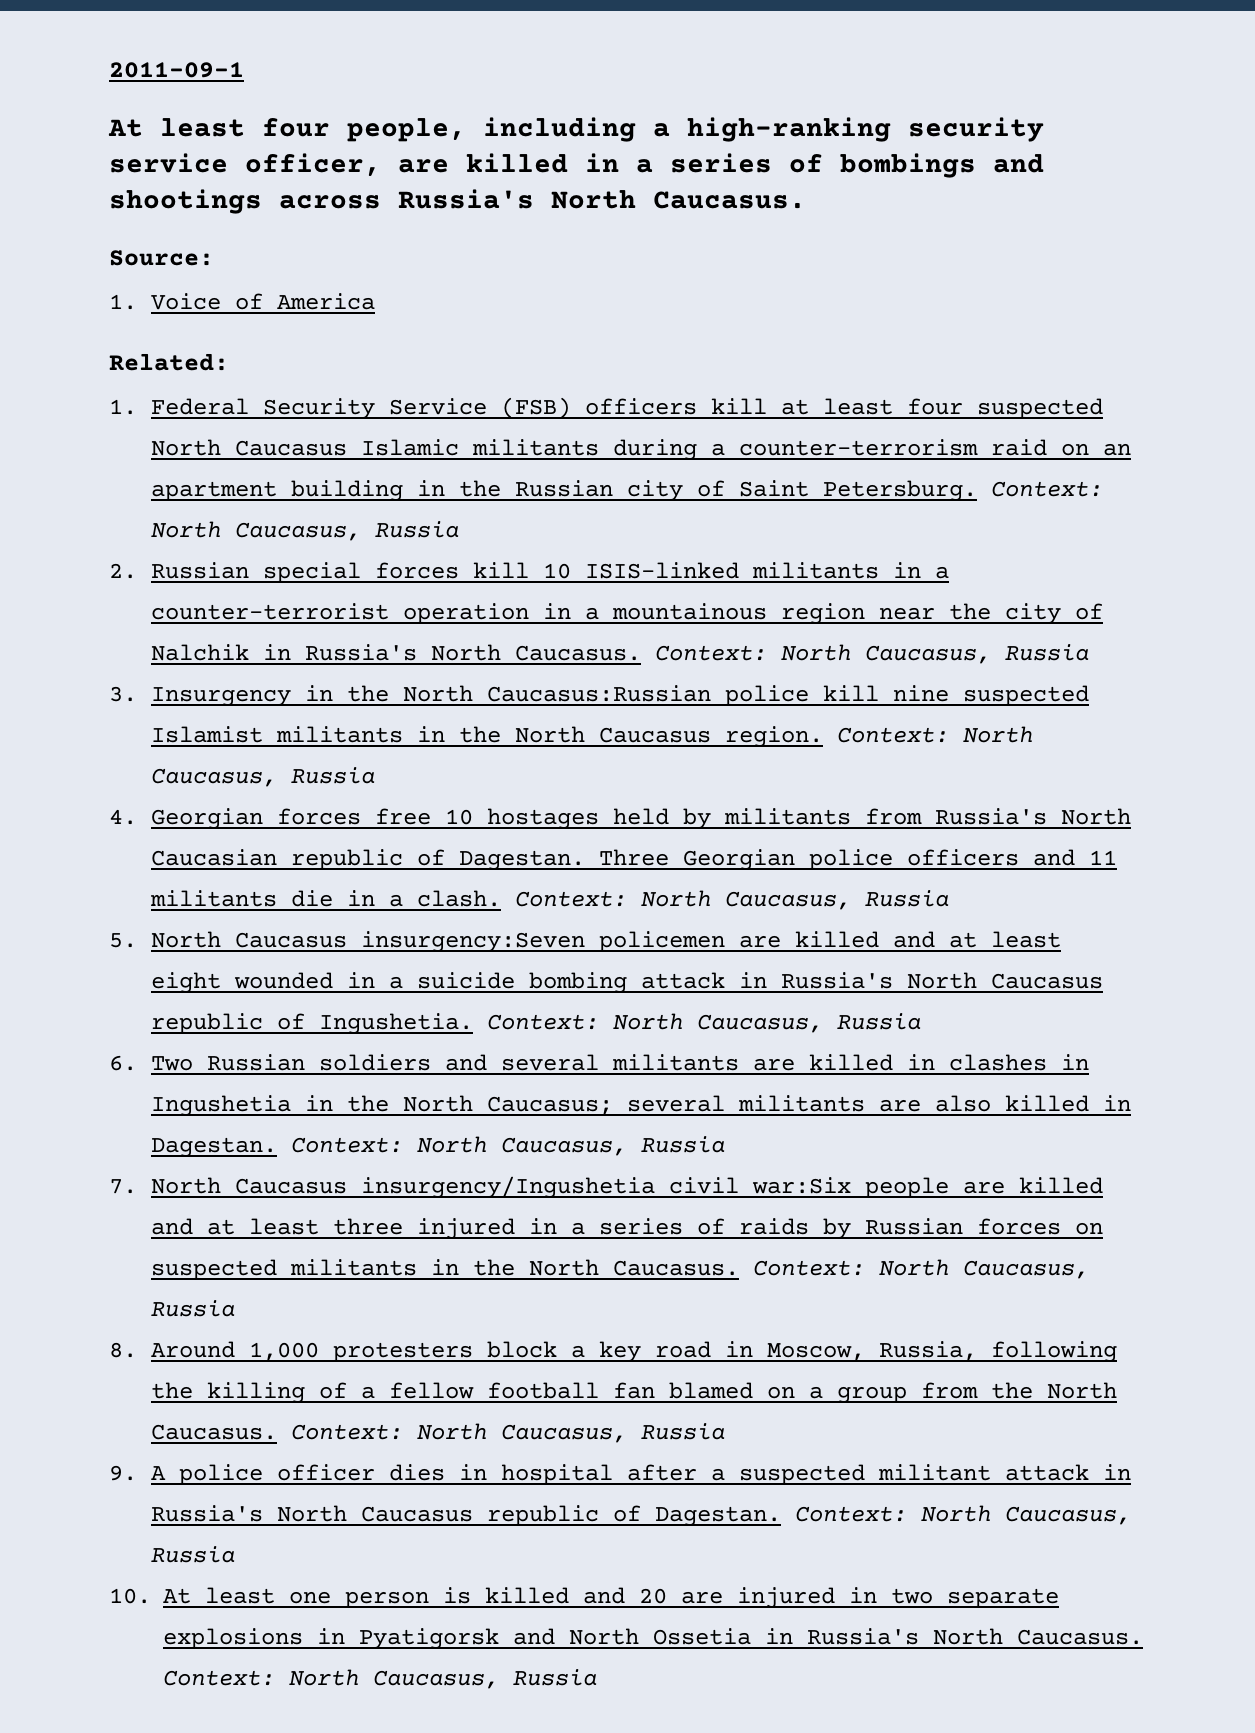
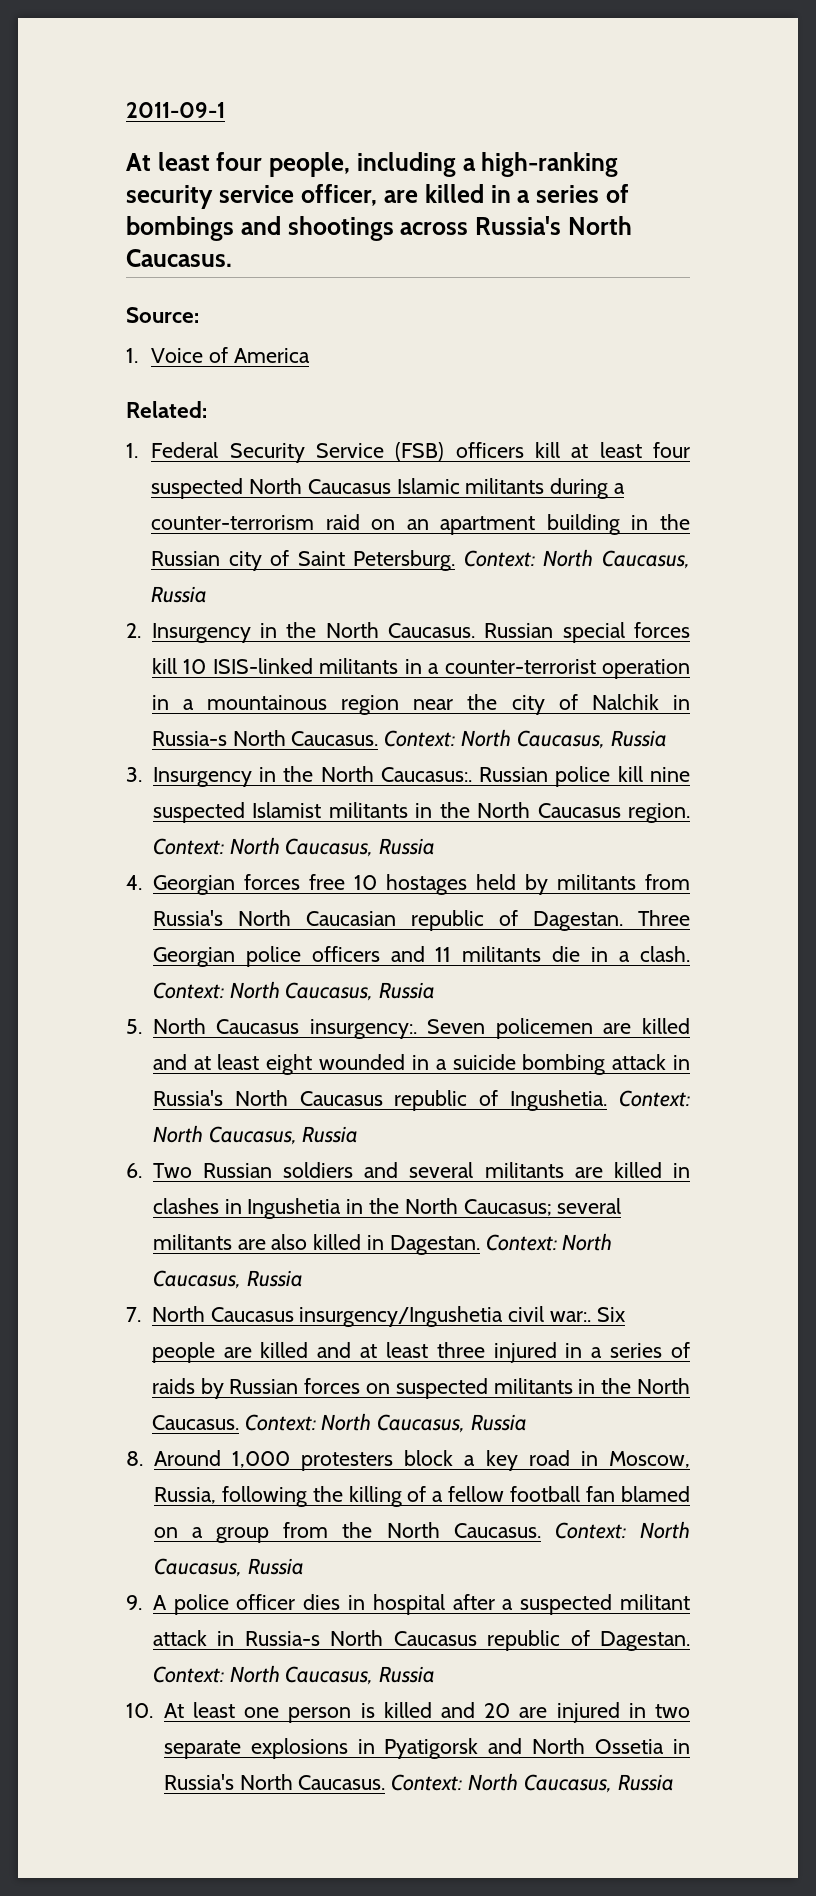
- 2. Russian special forces kill 10 ISIS-linked militants in a counter-terrorist operation in a mountainous region near the city of Nalchik in Russia's North Caucasus.
+ 2. Insurgency in the North Caucasus. Russian special forces kill 10 ISIS-linked militants in a counter-terrorist operation in a mountainous region near the city of Nalchik in Russia-s North Caucasus.
- 3. Insurgency in the North Caucasus:Russian police kill nine suspected Islamist militants in the North Caucasus region.
+ 3. Insurgency in the North Caucasus:. Russian police kill nine suspected Islamist militants in the North Caucasus region.
- 5. North Caucasus insurgency:Seven policemen are killed and at least eight wounded in a suicide bombing attack in Russia's North Caucasus republic of Ingushetia.
+ 5. North Caucasus insurgency:. Seven policemen are killed and at least eight wounded in a suicide bombing attack in Russia's North Caucasus republic of Ingushetia.
- 7. North Caucasus insurgency/Ingushetia civil war:Six people are killed and at least three injured in a series of raids by Russian forces on suspected militants in the North Caucasus.
+ 7. North Caucasus insurgency/Ingushetia civil war:. Six people are killed and at least three injured in a series of raids by Russian forces on suspected militants in the North Caucasus.
- 9. A police officer dies in hospital after a suspected militant attack in Russia's North Caucasus republic of Dagestan.
+ 9. A police officer dies in hospital after a suspected militant attack in Russia-s North Caucasus republic of Dagestan.

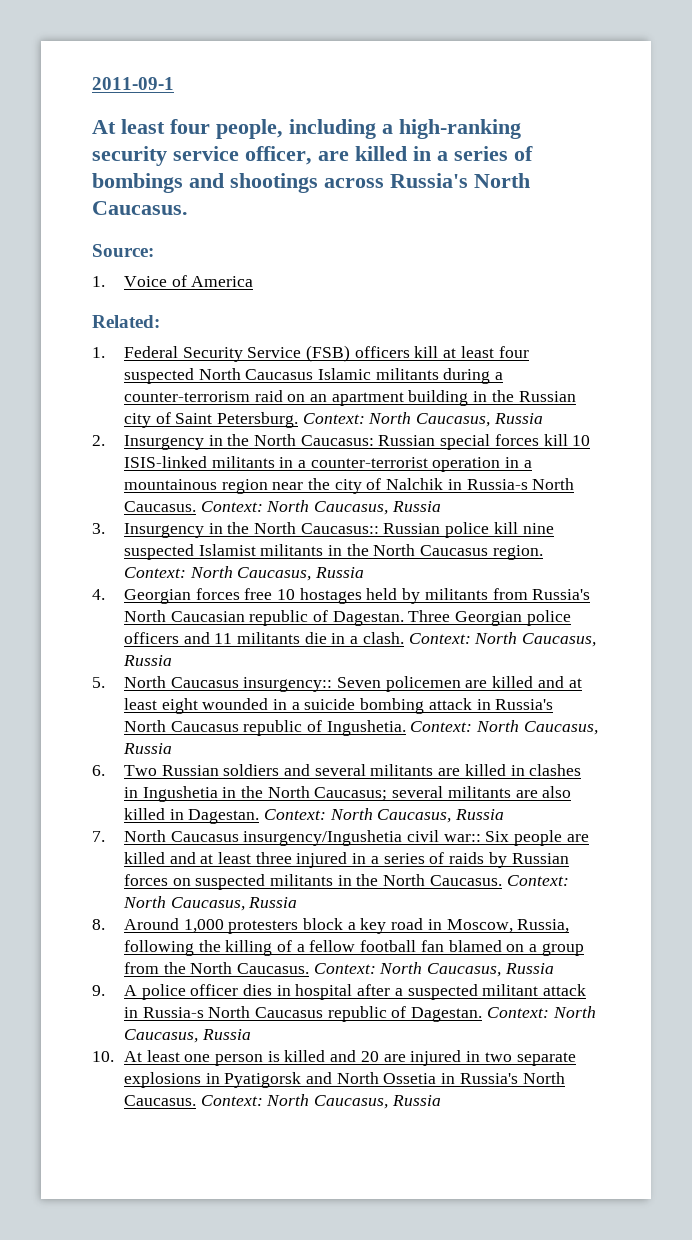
- 2. Insurgency in the North Caucasus. Russian special forces kill 10 ISIS-linked militants in a counter-terrorist operation in a mountainous region near the city of Nalchik in Russia-s North Caucasus.
+ 2. Insurgency in the North Caucasus: Russian special forces kill 10 ISIS-linked militants in a counter-terrorist operation in a mountainous region near the city of Nalchik in Russia-s North Caucasus.
- 3. Insurgency in the North Caucasus:. Russian police kill nine suspected Islamist militants in the North Caucasus region.
+ 3. Insurgency in the North Caucasus:: Russian police kill nine suspected Islamist militants in the North Caucasus region.
- 5. North Caucasus insurgency:. Seven policemen are killed and at least eight wounded in a suicide bombing attack in Russia's North Caucasus republic of Ingushetia.
+ 5. North Caucasus insurgency:: Seven policemen are killed and at least eight wounded in a suicide bombing attack in Russia's North Caucasus republic of Ingushetia.
- 7. North Caucasus insurgency/Ingushetia civil war:. Six people are killed and at least three injured in a series of raids by Russian forces on suspected militants in the North Caucasus.
+ 7. North Caucasus insurgency/Ingushetia civil war:: Six people are killed and at least three injured in a series of raids by Russian forces on suspected militants in the North Caucasus.

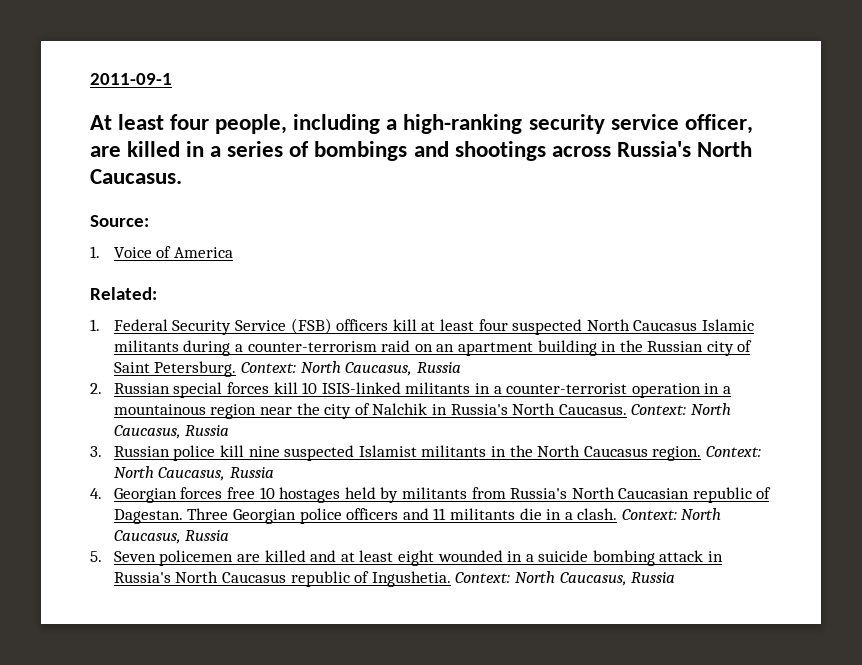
- 2. Insurgency in the North Caucasus: Russian special forces kill 10 ISIS-linked militants in a counter-terrorist operation in a mountainous region near the city of Nalchik in Russia-s North Caucasus.
+ 2. Russian special forces kill 10 ISIS-linked militants in a counter-terrorist operation in a mountainous region near the city of Nalchik in Russia's North Caucasus.
- 3. Insurgency in the North Caucasus:: Russian police kill nine suspected Islamist militants in the North Caucasus region.
+ 3. Russian police kill nine suspected Islamist militants in the North Caucasus region.
- 5. North Caucasus insurgency:: Seven policemen are killed and at least eight wounded in a suicide bombing attack in Russia's North Caucasus republic of Ingushetia.
+ 5. Seven policemen are killed and at least eight wounded in a suicide bombing attack in Russia's North Caucasus republic of Ingushetia.
- 6. Two Russian soldiers and several militants are killed in clashes in Ingushetia in the North Caucasus; several militants are also killed in Dagestan. Context: North Caucasus, Russia
- 7. North Caucasus insurgency/Ingushetia civil war:: Six people are killed and at least three injured in a series of raids by Russian forces on suspected militants in the North Caucasus. Context: North Caucasus, Russia
- 8. Around 1,000 protesters block a key road in Moscow, Russia, following the killing of a fellow football fan blamed on a group from the North Caucasus. Context: North Caucasus, Russia
- 9. A police officer dies in hospital after a suspected militant attack in Russia-s North Caucasus republic of Dagestan. Context: North Caucasus, Russia
- 10. At least one person is killed and 20 are injured in two separate explosions in Pyatigorsk and North Ossetia in Russia's North Caucasus. Context: North Caucasus, Russia

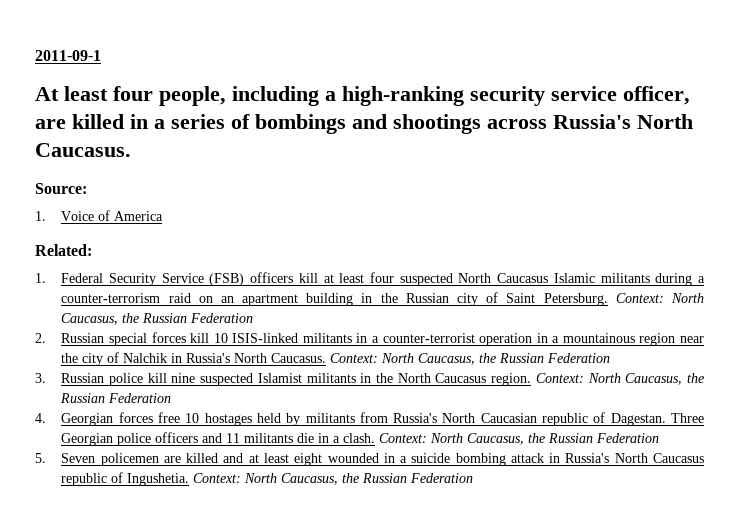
- 1. Federal Security Service (FSB) officers kill at least four suspected North Caucasus Islamic militants during a counter-terrorism raid on an apartment building in the Russian city of Saint Petersburg. Context: North Caucasus, Russia
+ 1. Federal Security Service (FSB) officers kill at least four suspected North Caucasus Islamic militants during a counter-terrorism raid on an apartment building in the Russian city of Saint Petersburg. Context: North Caucasus, the Russian Federation
- 2. Russian special forces kill 10 ISIS-linked militants in a counter-terrorist operation in a mountainous region near the city of Nalchik in Russia's North Caucasus. Context: North Caucasus, Russia
+ 2. Russian special forces kill 10 ISIS-linked militants in a counter-terrorist operation in a mountainous region near the city of Nalchik in Russia's North Caucasus. Context: North Caucasus, the Russian Federation
- 3. Russian police kill nine suspected Islamist militants in the North Caucasus region. Context: North Caucasus, Russia
+ 3. Russian police kill nine suspected Islamist militants in the North Caucasus region. Context: North Caucasus, the Russian Federation
- Three Georgian police officers and 11 militants die in a clash. Context: North Caucasus, Russia
+ Three Georgian police officers and 11 militants die in a clash. Context: North Caucasus, the Russian Federation
- 5. Seven policemen are killed and at least eight wounded in a suicide bombing attack in Russia's North Caucasus republic of Ingushetia. Context: North Caucasus, Russia
+ 5. Seven policemen are killed and at least eight wounded in a suicide bombing attack in Russia's North Caucasus republic of Ingushetia. Context: North Caucasus, the Russian Federation

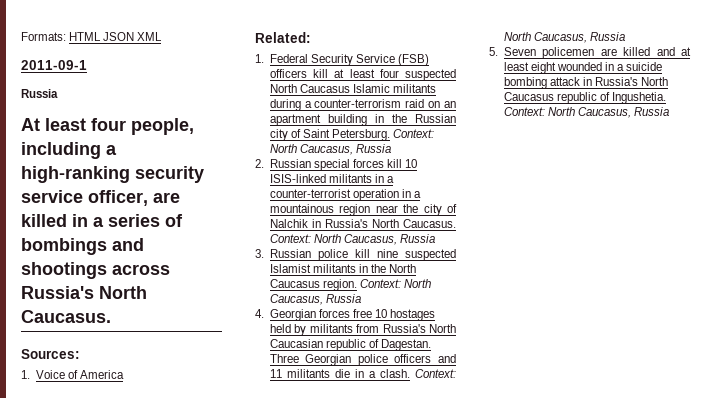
+ Formats: HTML JSON XML
  2011-09-1
+ Russia
- Source:
+ Sources:
- 1. Federal Security Service (FSB) officers kill at least four suspected North Caucasus Islamic militants during a counter-terrorism raid on an apartment building in the Russian city of Saint Petersburg. Context: North Caucasus, the Russian Federation
+ 1. Federal Security Service (FSB) officers kill at least four suspected North Caucasus Islamic militants during a counter-terrorism raid on an apartment building in the Russian city of Saint Petersburg. Context: North Caucasus, Russia
- 2. Russian special forces kill 10 ISIS-linked militants in a counter-terrorist operation in a mountainous region near the city of Nalchik in Russia's North Caucasus. Context: North Caucasus, the Russian Federation
+ 2. Russian special forces kill 10 ISIS-linked militants in a counter-terrorist operation in a mountainous region near the city of Nalchik in Russia's North Caucasus. Context: North Caucasus, Russia
- 3. Russian police kill nine suspected Islamist militants in the North Caucasus region. Context: North Caucasus, the Russian Federation
+ 3. Russian police kill nine suspected Islamist militants in the North Caucasus region. Context: North Caucasus, Russia
- Three Georgian police officers and 11 militants die in a clash. Context: North Caucasus, the Russian Federation
+ Three Georgian police officers and 11 militants die in a clash. Context: North Caucasus, Russia
- 5. Seven policemen are killed and at least eight wounded in a suicide bombing attack in Russia's North Caucasus republic of Ingushetia. Context: North Caucasus, the Russian Federation
+ 5. Seven policemen are killed and at least eight wounded in a suicide bombing attack in Russia's North Caucasus republic of Ingushetia. Context: North Caucasus, Russia

